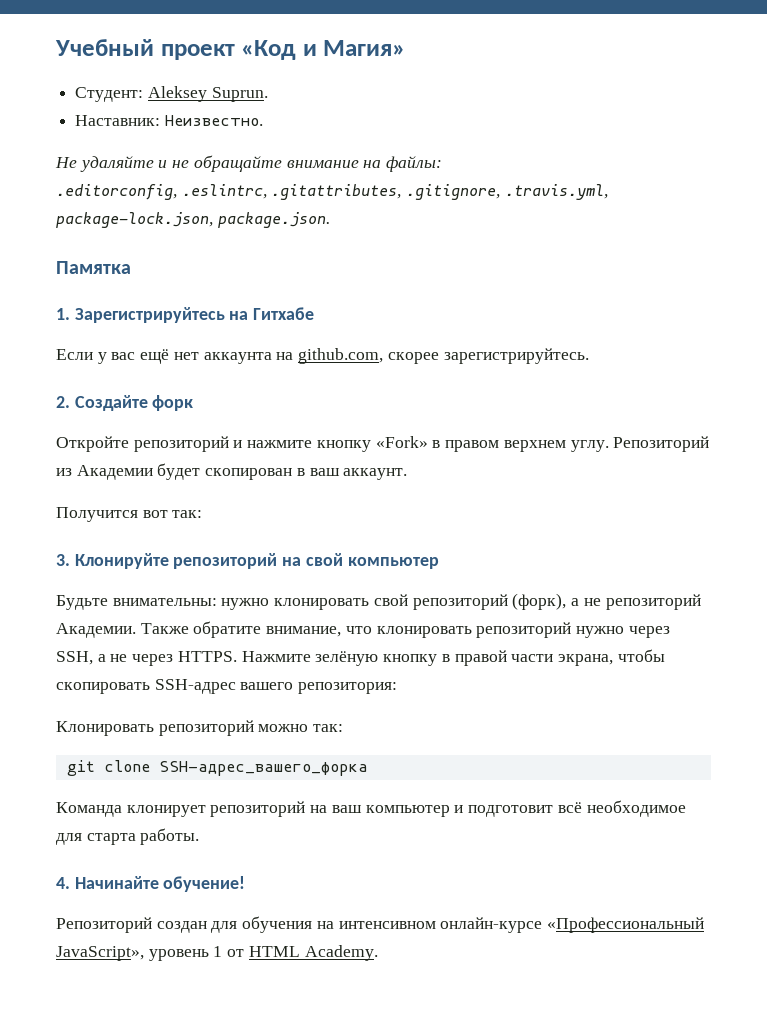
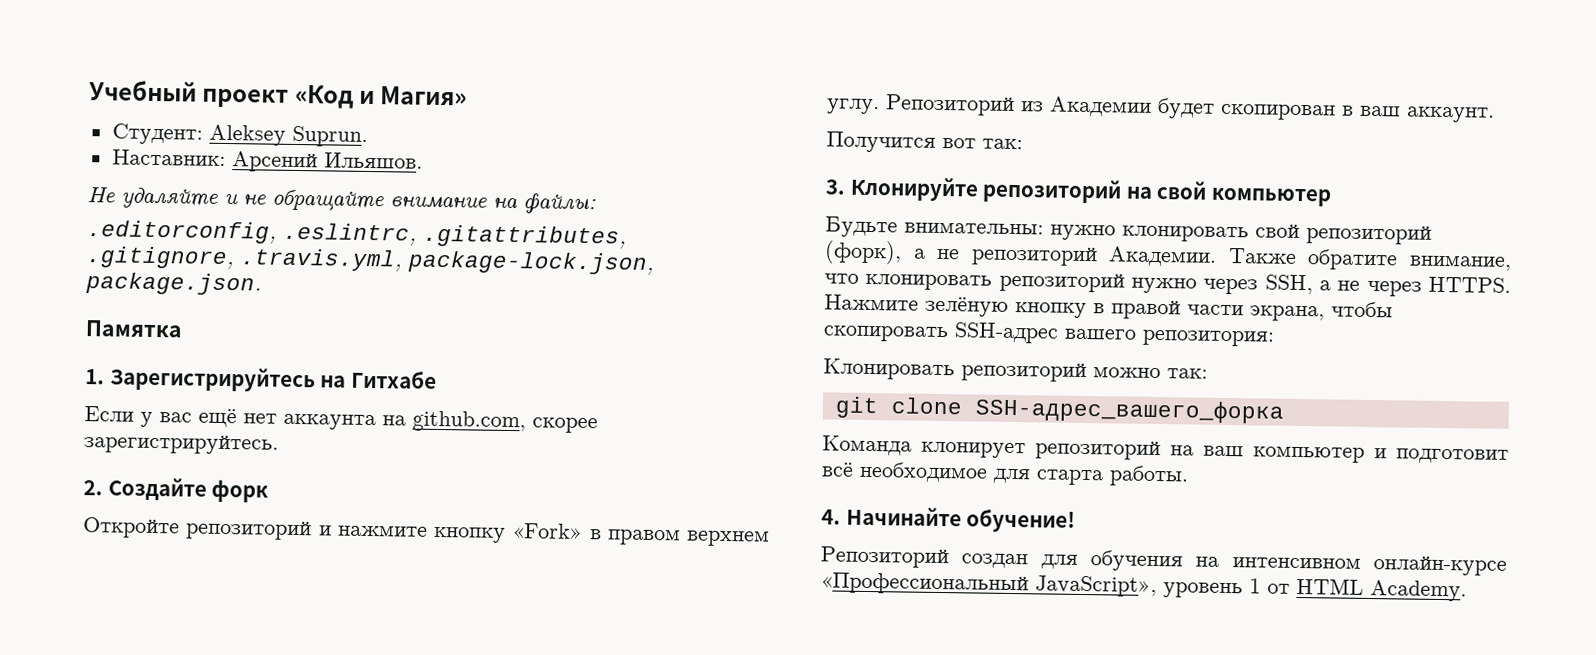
- Наставник: Неизвестно.
+ Наставник: Арсений Ильяшов.

